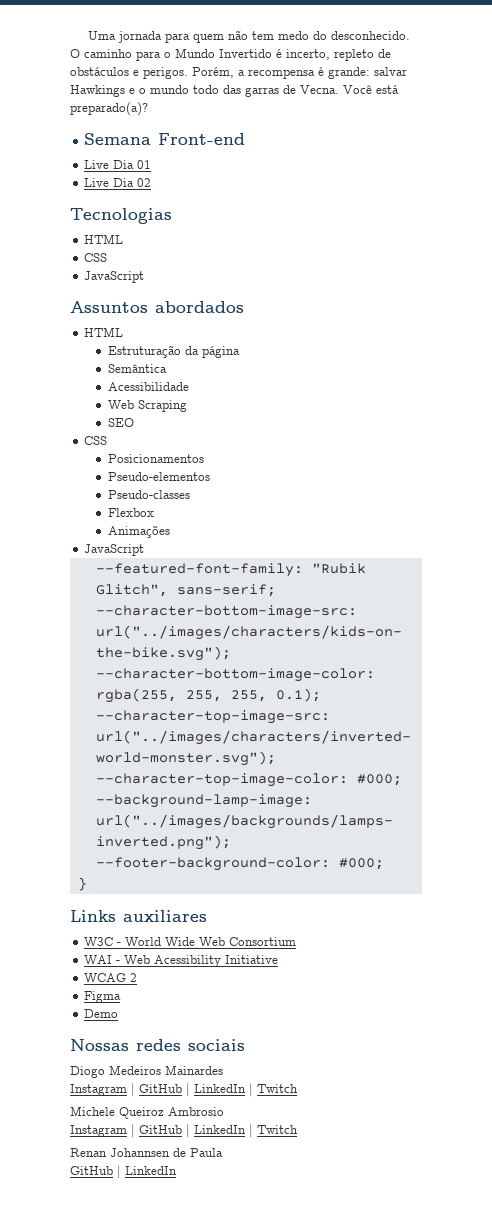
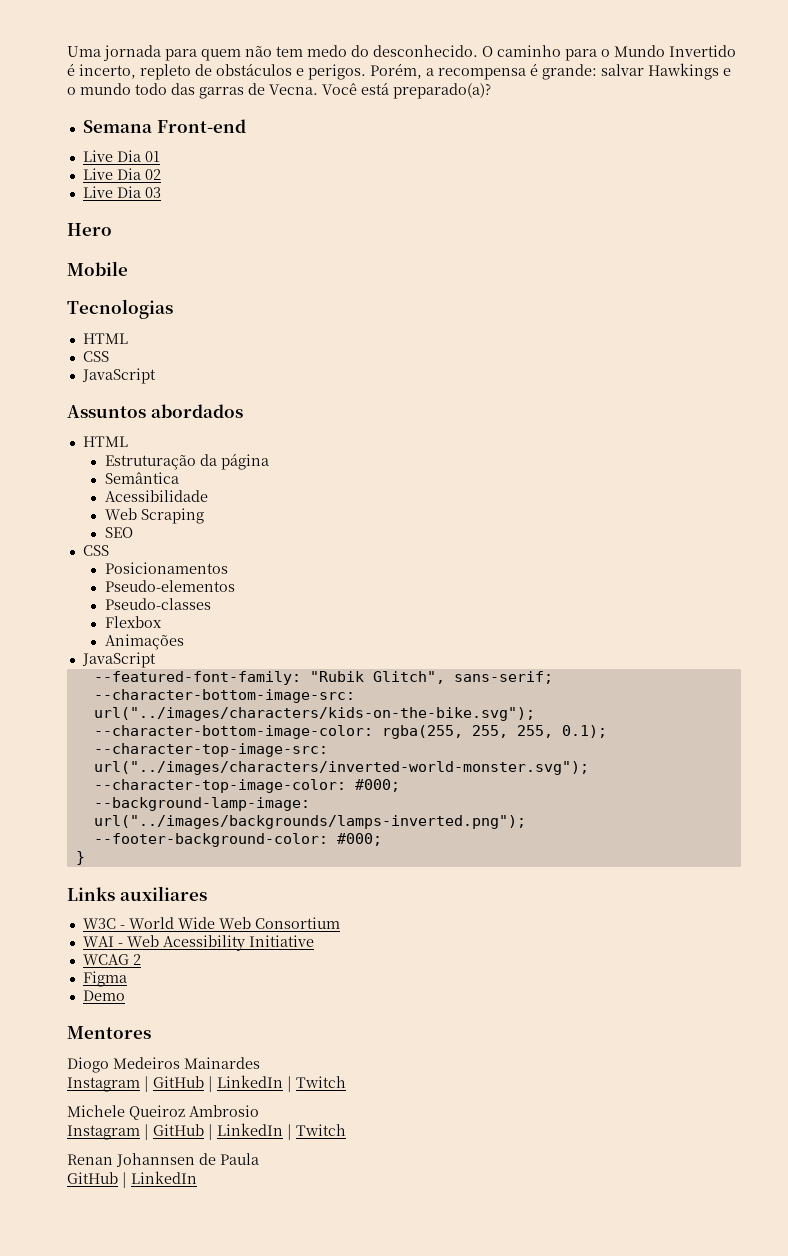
+ Live Dia 03
+ Hero
+ Mobile
- Nossas redes sociais
+ Mentores

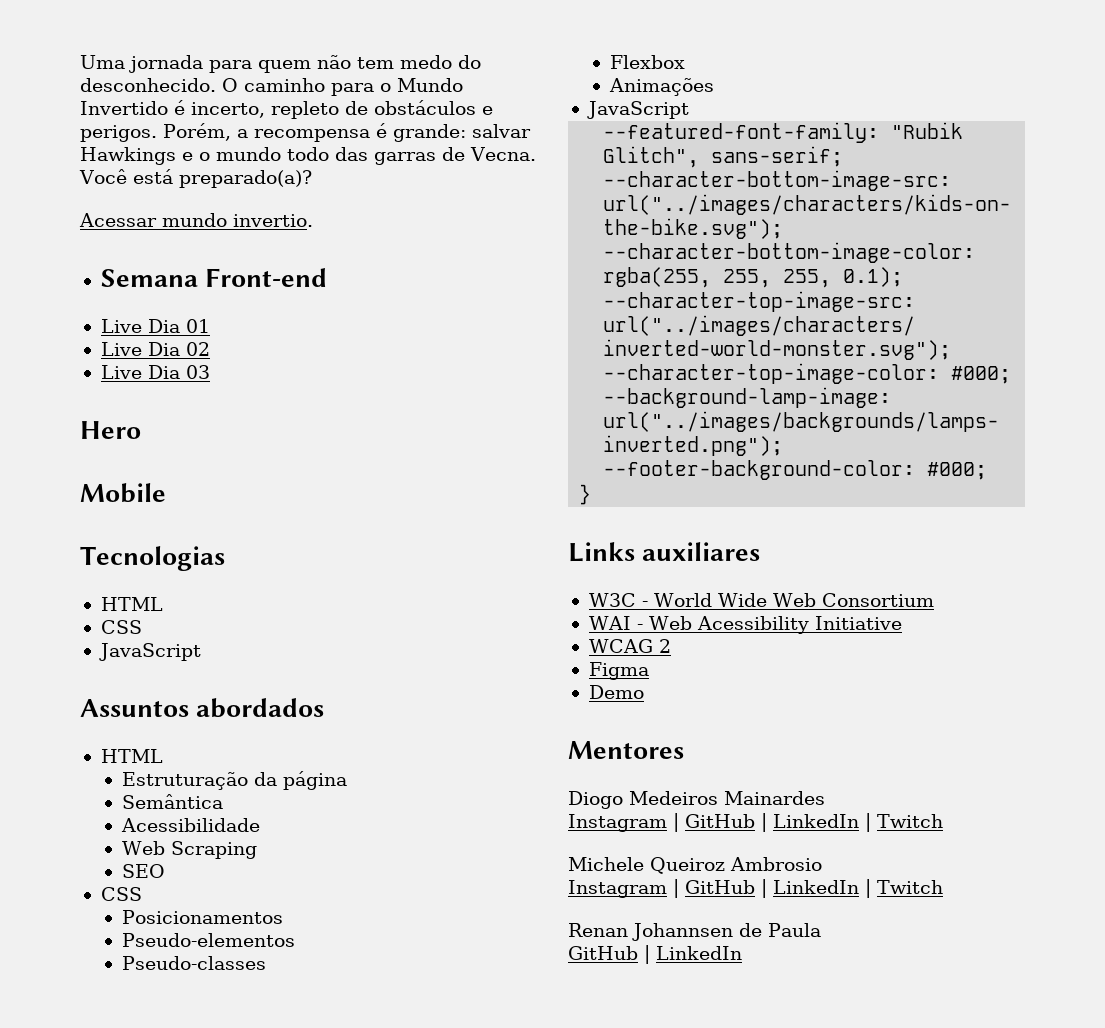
+ Acessar mundo invertio.

